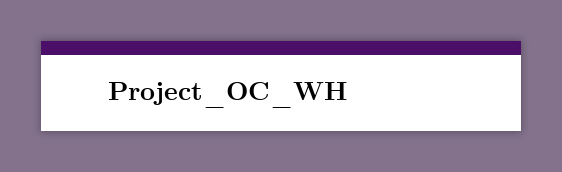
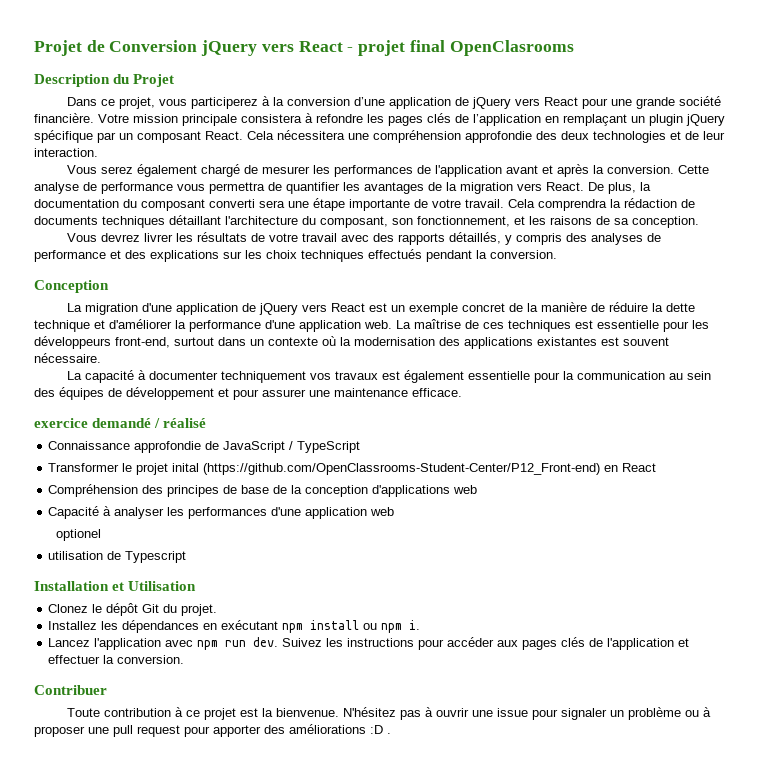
- Project_OC_WH
+ Projet de Conversion jQuery vers React - projet final OpenClasrooms
+ Description du Projet
+ Dans ce projet, vous participerez à la conversion d’une application de jQuery vers React pour une grande société financière. Votre mission principale consistera à refondre les pages clés de l’application en remplaçant un plugin jQuery spécifique par un composant React. Cela nécessitera une compréhension approfondie des deux technologies et de leur interaction.
+ Vous serez également chargé de mesurer les performances de l'application avant et après la conversion. Cette analyse de performance vous permettra de quantifier les avantages de la migration vers React. De plus, la documentation du composant converti sera une étape importante de votre travail. Cela comprendra la rédaction de documents techniques détaillant l'architecture du composant, son fonctionnement, et les raisons de sa conception.
+ Vous devrez livrer les résultats de votre travail avec des rapports détaillés, y compris des analyses de performance et des explications sur les choix techniques effectués pendant la conversion.
+ Conception
+ La migration d'une application de jQuery vers React est un exemple concret de la manière de réduire la dette technique et d'améliorer la performance d'une application web. La maîtrise de ces techniques est essentielle pour les développeurs front-end, surtout dans un contexte où la modernisation des applications existantes est souvent nécessaire.
+ La capacité à documenter techniquement vos travaux est également essentielle pour la communication au sein des équipes de développement et pour assurer une maintenance efficace.
+ exercice demandé / réalisé
+ Connaissance approfondie de JavaScript / TypeScript
+ Transformer le projet inital (https://github.com/OpenClassrooms-Student-Center/P12_Front-end) en React
+ Compréhension des principes de base de la conception d'applications web
+ Capacité à analyser les performances d'une application web
+ optionel
+ utilisation de Typescript
+ Installation et Utilisation
+ Clonez le dépôt Git du projet.
+ Installez les dépendances en exécutant npm install ou npm i.
+ Lancez l'application avec npm run dev. Suivez les instructions pour accéder aux pages clés de l'application et effectuer la conversion.
+ Contribuer
+ Toute contribution à ce projet est la bienvenue. N'hésitez pas à ouvrir une issue pour signaler un problème ou à proposer une pull request pour apporter des améliorations :D .

